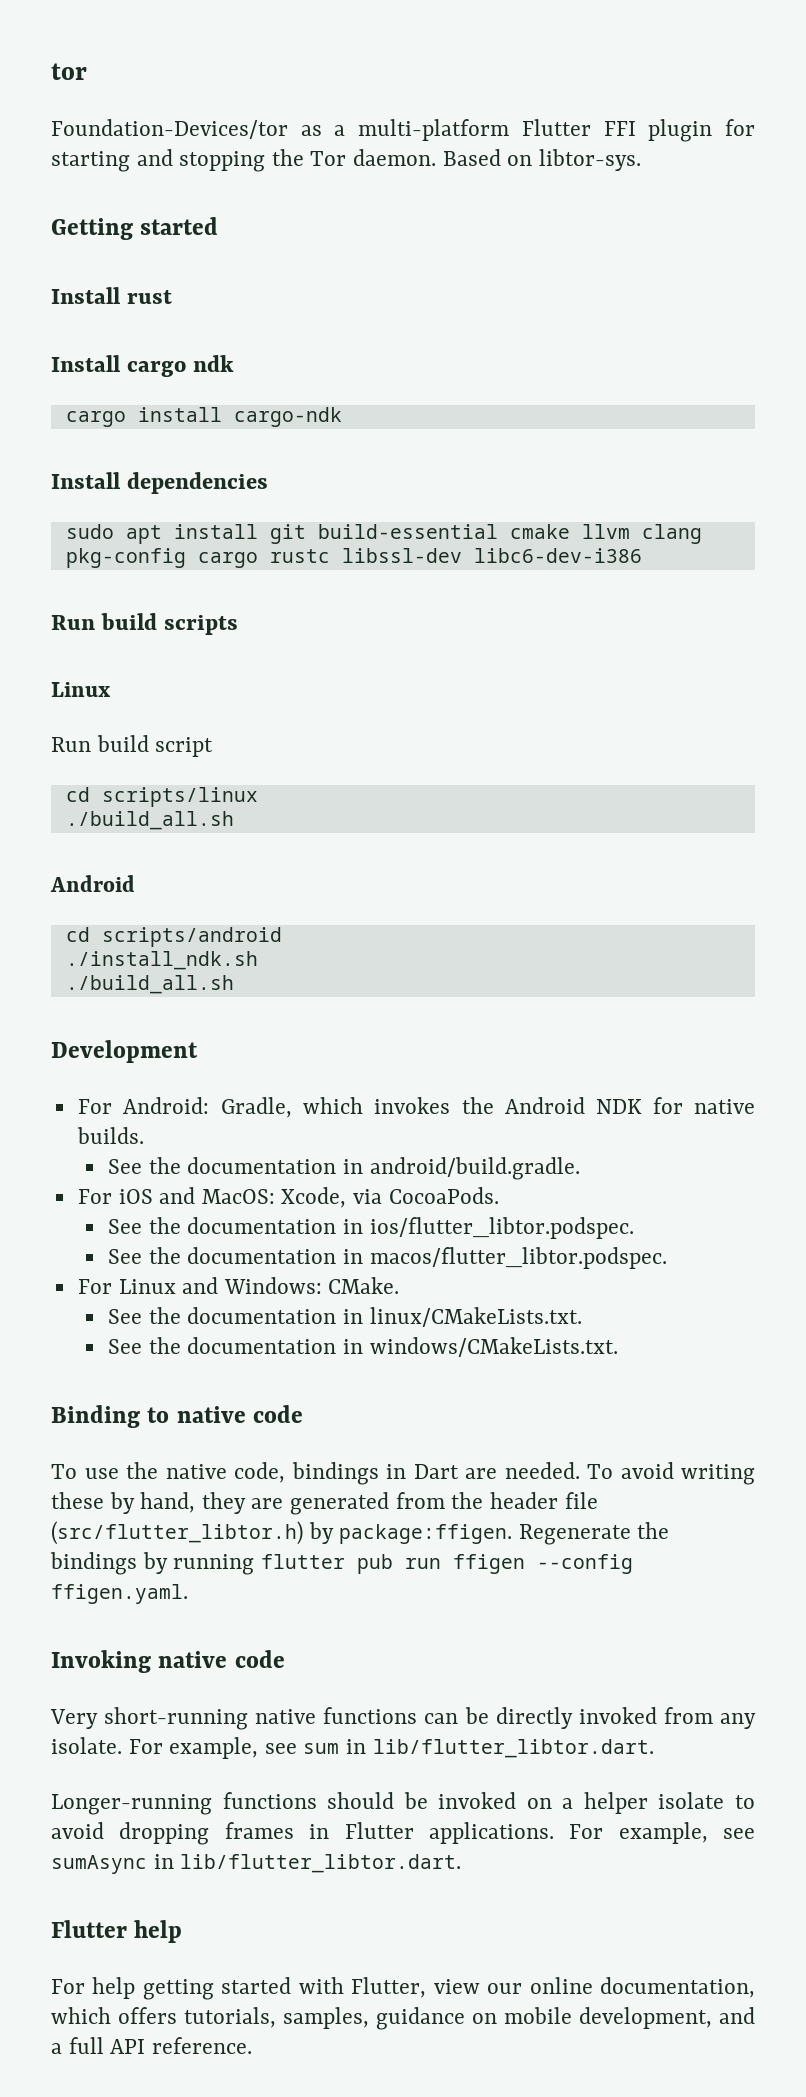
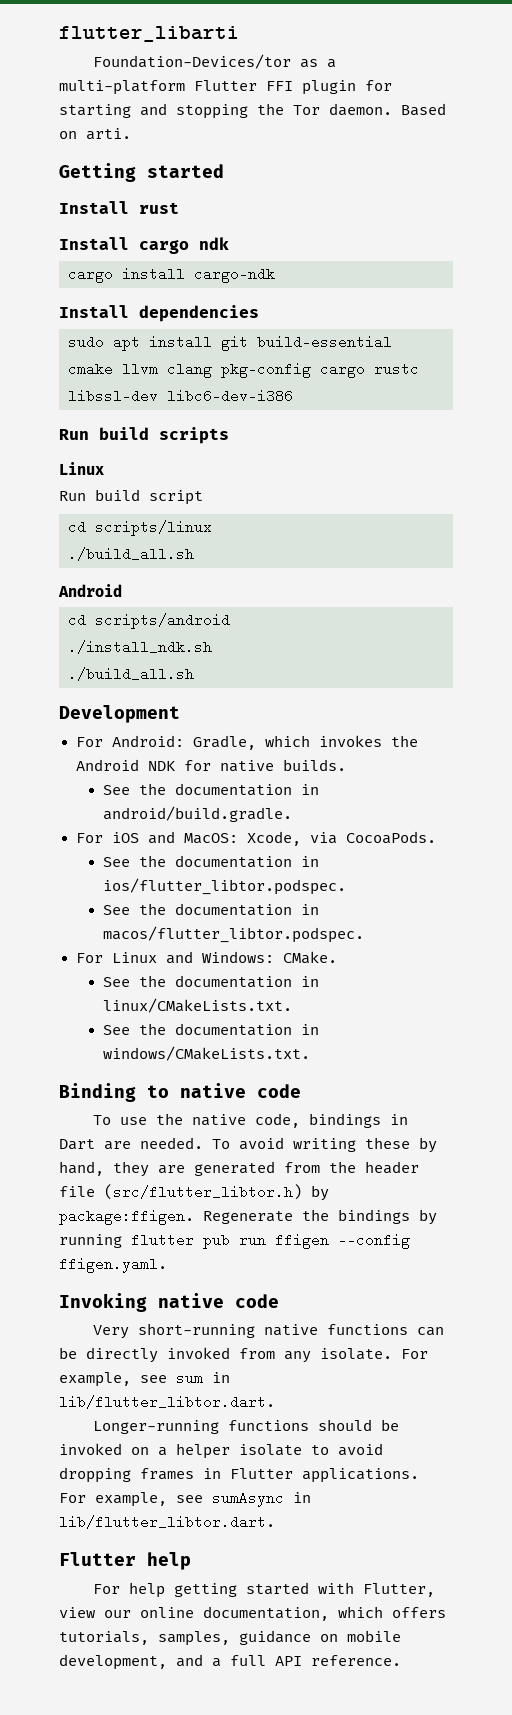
- tor
+ flutter_libarti
- Based on libtor-sys.
+ Based on arti.

